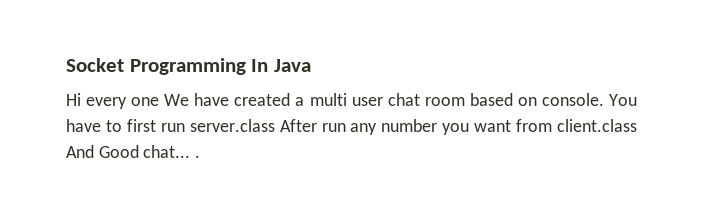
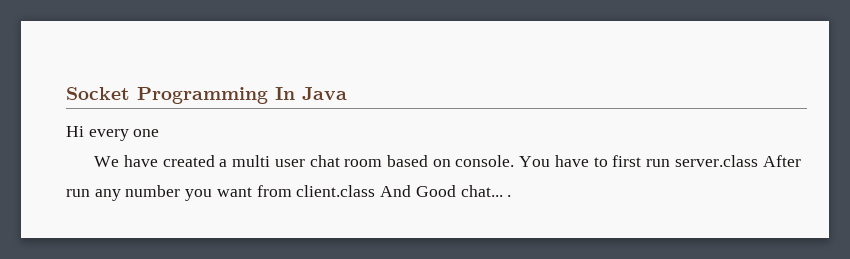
- Hi every one We have created a multi user chat room based on console.
+ Hi every one
+ We have created a multi user chat room based on console.

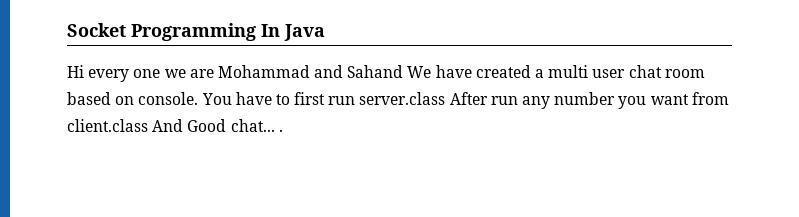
- Hi every one
- We have created a multi user chat room based on console.
+ Hi every one we are Mohammad and Sahand We have created a multi user chat room based on console.

